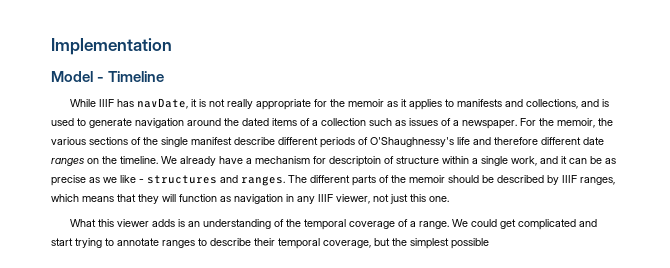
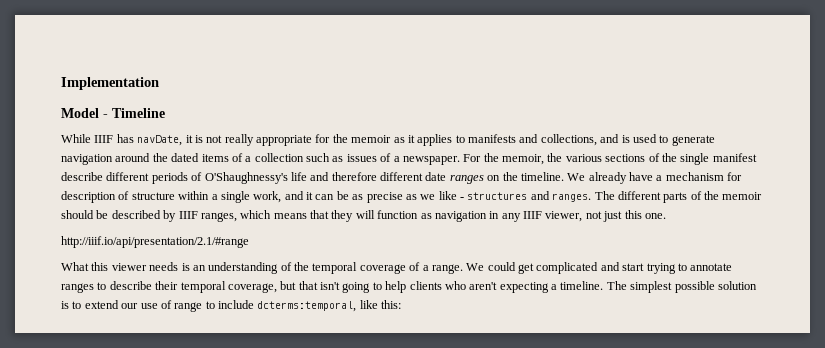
- We already have a mechanism for descriptoin of structure within a single work, and it can be as precise as we like - structures and ranges.
+ We already have a mechanism for description of structure within a single work, and it can be as precise as we like - structures and ranges.
+ http://iiif.io/api/presentation/2.1/#range
- What this viewer adds is an understanding of the temporal coverage of a range.
+ What this viewer needs is an understanding of the temporal coverage of a range.
- We could get complicated and start trying to annotate ranges to describe their temporal coverage, but the simplest possible
+ We could get complicated and start trying to annotate ranges to describe their temporal coverage, but that isn't going to help clients who aren't expecting a timeline. The simplest possible solution is to extend our use of range to include dcterms:temporal, like this:

